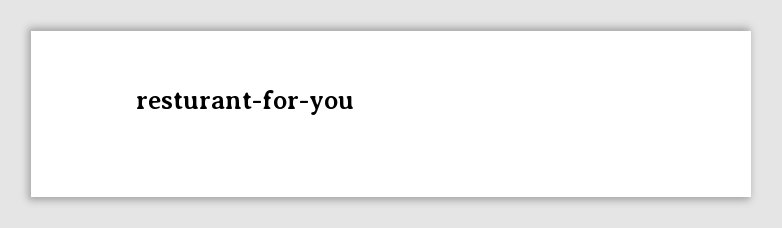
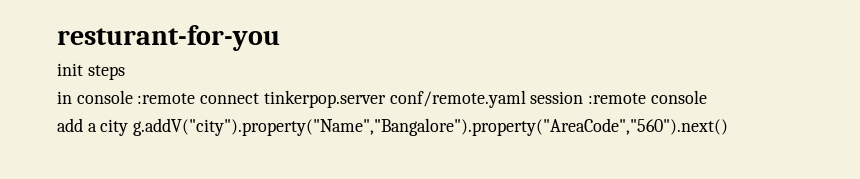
+ init steps
+ in console :remote connect tinkerpop.server conf/remote.yaml session :remote console
+ add a city g.addV("city").property("Name","Bangalore").property("AreaCode","560").next()

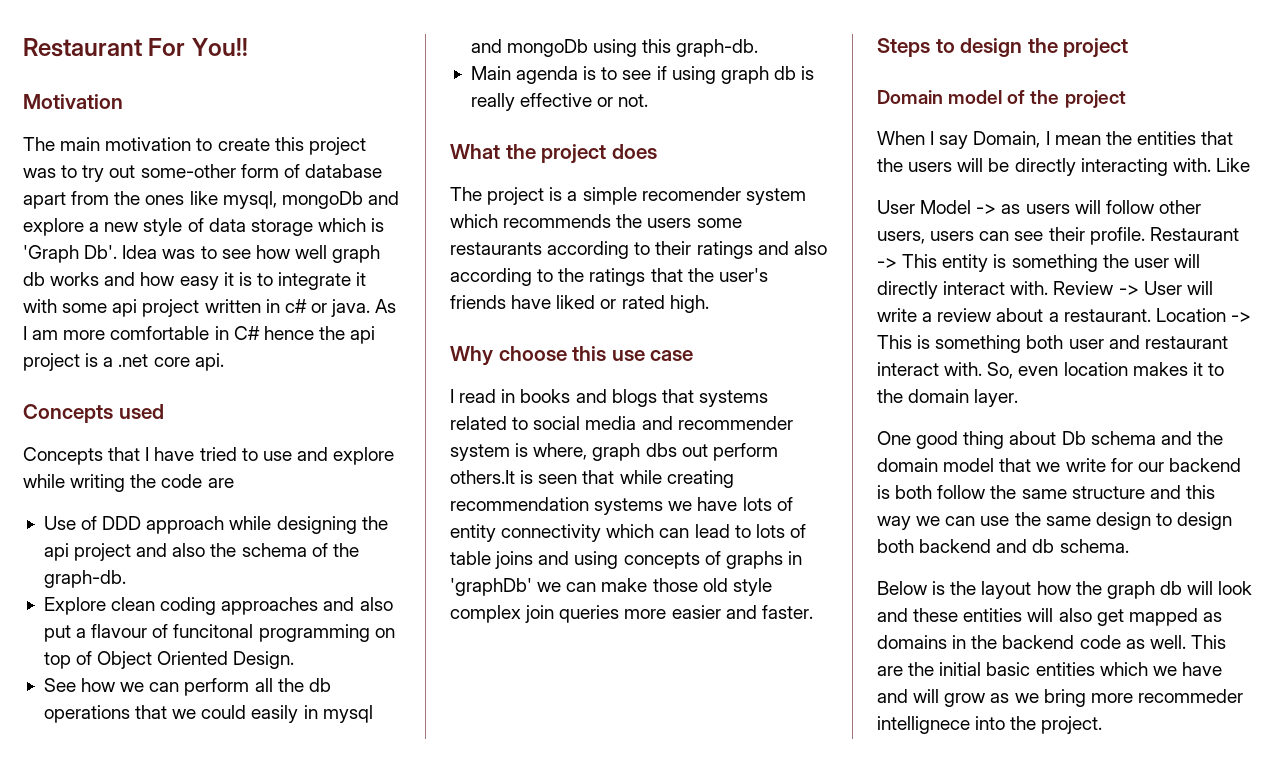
- resturant-for-you
- init steps
- in console :remote connect tinkerpop.server conf/remote.yaml session :remote console
- add a city g.addV("city").property("Name","Bangalore").property("AreaCode","560").next()
+ Restaurant For You!!
+ Motivation
+ The main motivation to create this project was to try out some-other form of database apart from the ones like mysql, mongoDb and explore a new style of data storage which is 'Graph Db'. Idea was to see how well graph db works and how easy it is to integrate it with some api project written in c# or java. As I am more comfortable in C# hence the api project is a .net core api.
+ Concepts used
+ Concepts that I have tried to use and explore while writing the code are
+ Use of DDD approach while designing the api project and also the schema of the graph-db.
+ Explore clean coding approaches and also put a flavour of funcitonal programming on top of Object Oriented Design.
+ See how we can perform all the db operations that we could easily in mysql and mongoDb using this graph-db.
+ Main agenda is to see if using graph db is really effective or not.
+ What the project does
+ The project is a simple recomender system which recommends the users some restaurants according to their ratings and also according to the ratings that the user's friends have liked or rated high.
+ Why choose this use case
+ I read in books and blogs that systems related to social media and recommender system is where, graph dbs out perform others.It is seen that while creating recommendation systems we have lots of entity connectivity which can lead to lots of table joins and using concepts of graphs in 'graphDb' we can make those old style complex join queries more easier and faster.
+ Steps to design the project
+ Domain model of the project
+ When I say Domain, I mean the entities that the users will be directly interacting with. Like
+ User Model -> as users will follow other users, users can see their profile. Restaurant -> This entity is something the user will directly interact with. Review -> User will write a review about a restaurant. Location -> This is something both user and restaurant interact with. So, even location makes it to the domain layer.
+ One good thing about Db schema and the domain model that we write for our backend is both follow the same structure and this way we can use the same design to design both backend and db schema.
+ Below is the layout how the graph db will look and these entities will also get mapped as domains in the backend code as well. This are the initial basic entities which we have and will grow as we bring more recommeder intellignece into the project.

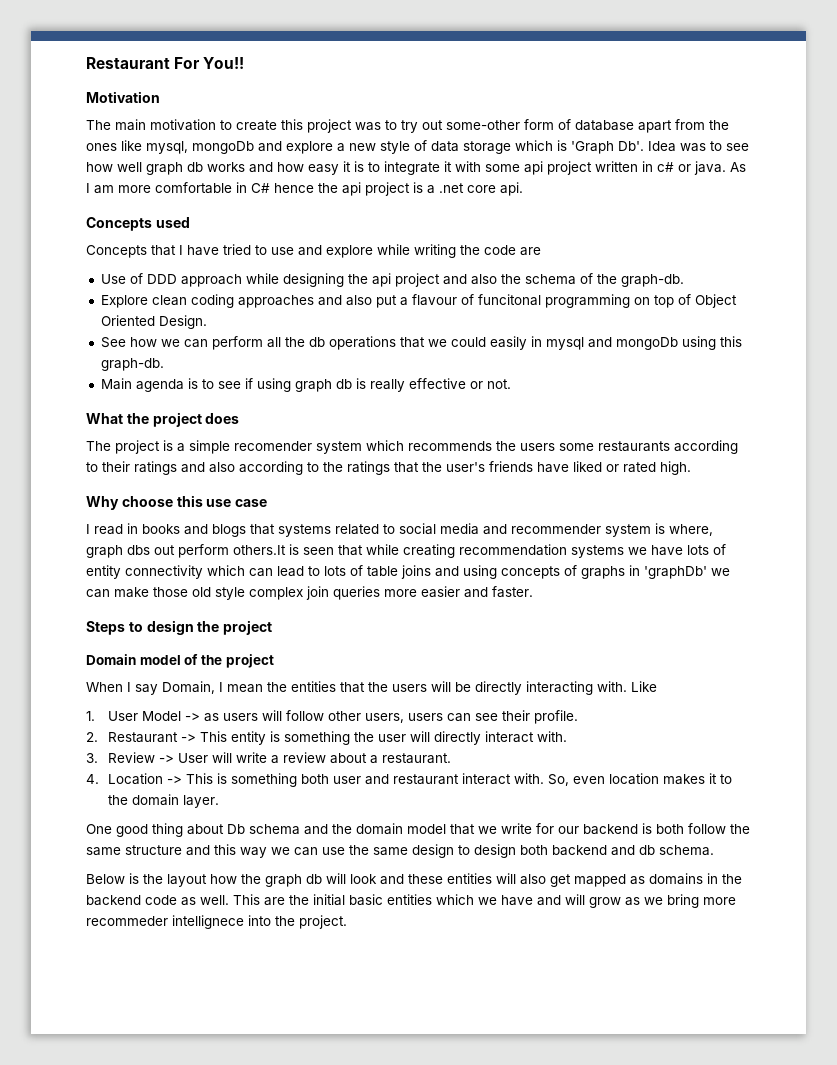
- User Model -> as users will follow other users, users can see their profile. Restaurant -> This entity is something the user will directly interact with. Review -> User will write a review about a restaurant. Location -> This is something both user and restaurant interact with.
+ 1. User Model -> as users will follow other users, users can see their profile.
+ 2. Restaurant -> This entity is something the user will directly interact with.
+ 3. Review -> User will write a review about a restaurant.
+ 4. Location -> This is something both user and restaurant interact with.

